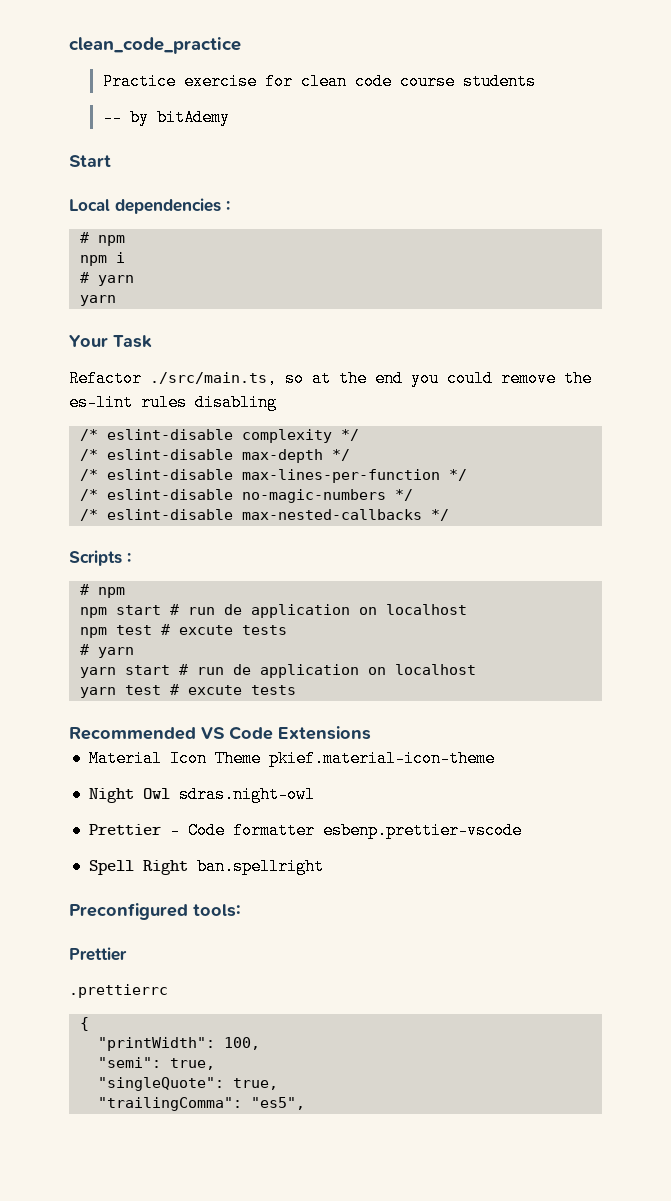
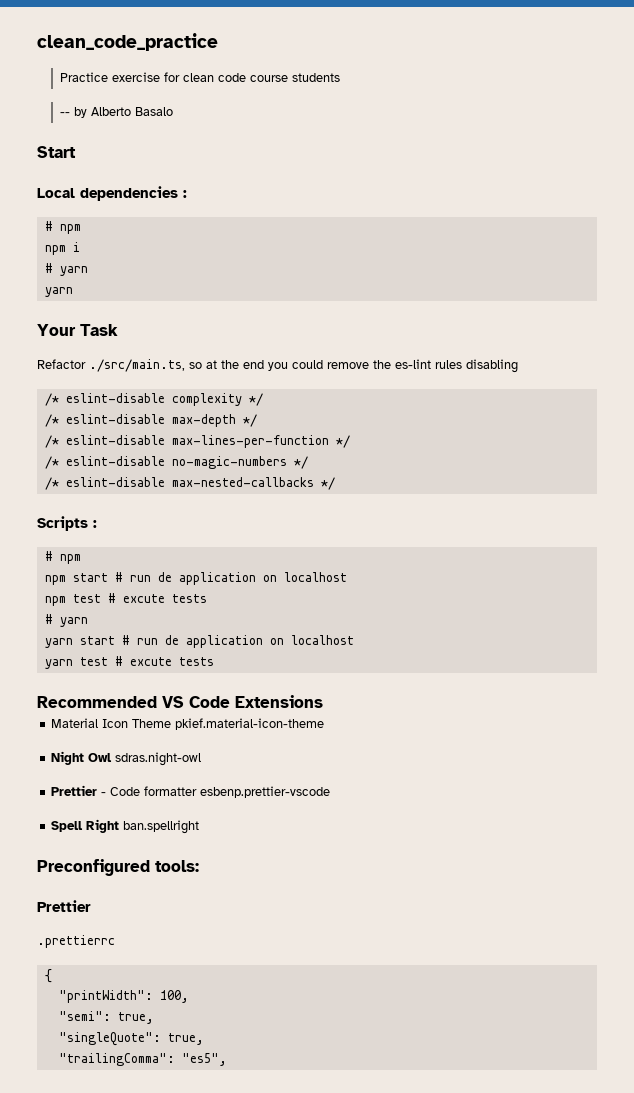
- -- by bitAdemy
+ -- by Alberto Basalo

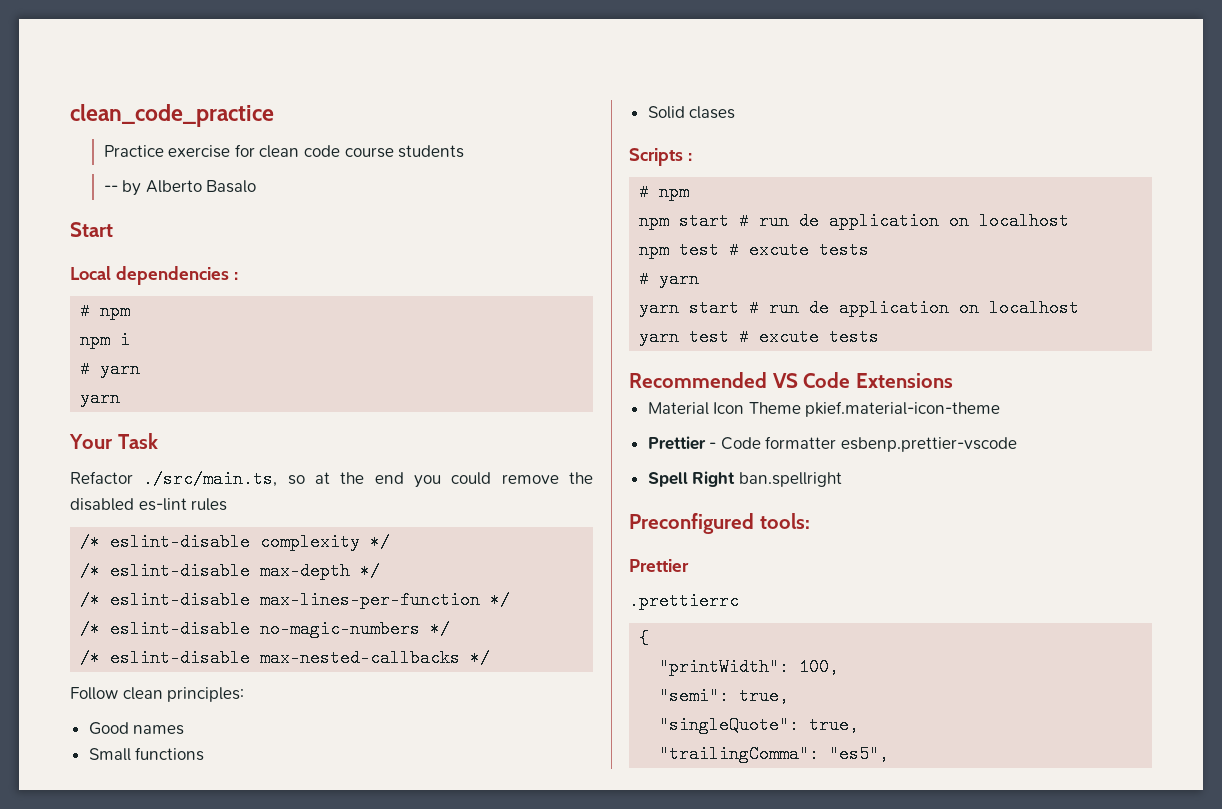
- Refactor ./src/main.ts, so at the end you could remove the es-lint rules disabling
+ Refactor ./src/main.ts, so at the end you could remove the disabled es-lint rules
+ Follow clean principles:
+ Good names
+ Small functions
+ Solid clases
- Night Owl sdras.night-owl

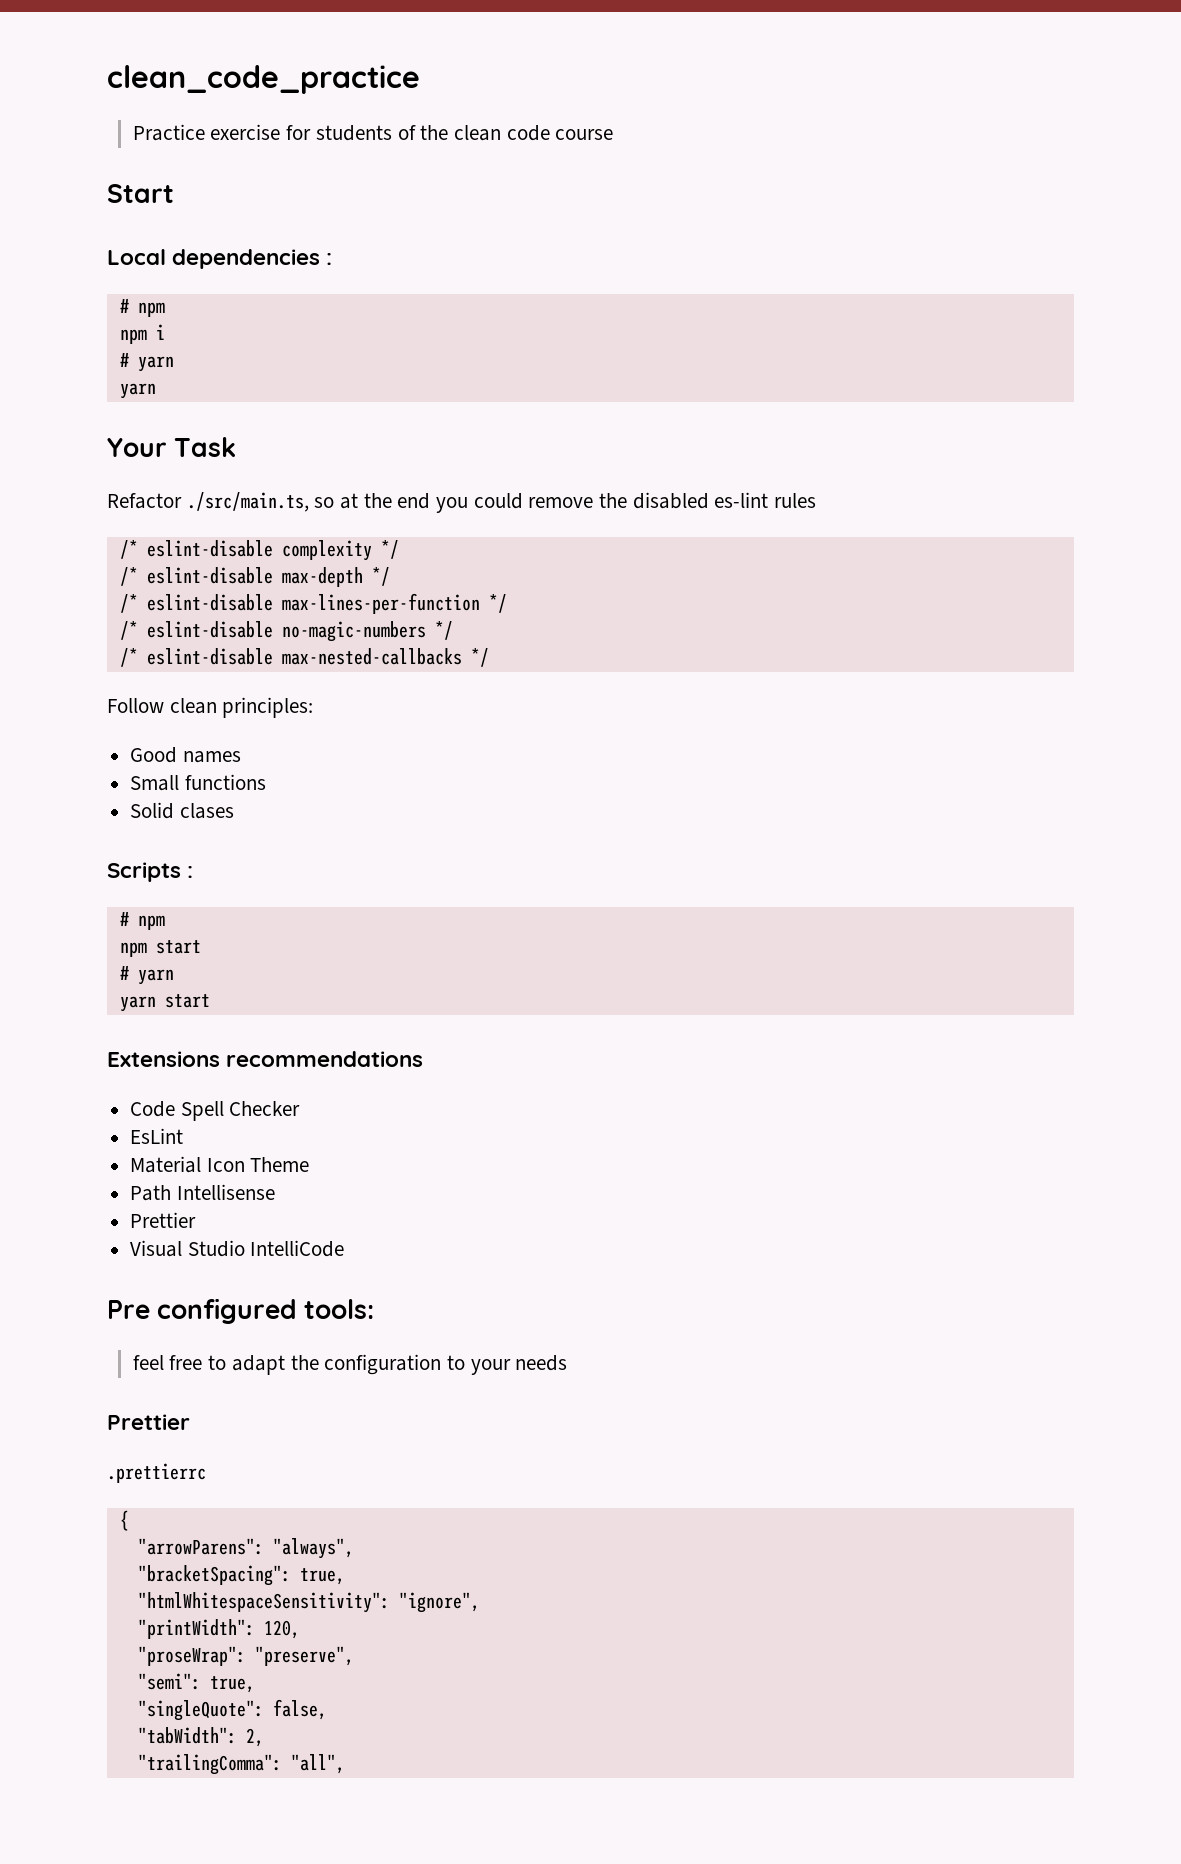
- Practice exercise for clean code course students
- -- by Alberto Basalo
+ Practice exercise for students of the clean code course
- npm start # run de application on localhost
- npm test # excute tests
+ npm start
  # yarn
- yarn start # run de application on localhost
- yarn test # excute tests
- Recommended VS Code Extensions
+ yarn start
+ Extensions recommendations
+ Code Spell Checker
+ EsLint
- Material Icon Theme pkief.material-icon-theme
- Prettier - Code formatter esbenp.prettier-vscode
- Spell Right ban.spellright
- Preconfigured tools:
+ Material Icon Theme
+ Path Intellisense
+ Prettier
+ Visual Studio IntelliCode
+ Pre configured tools:
+ feel free to adapt the configuration to your needs
  Prettier
  .prettierrc
  {
- "printWidth": 100,
+ "arrowParens": "always",
+ "bracketSpacing": true,
+ "htmlWhitespaceSensitivity": "ignore",
+ "printWidth": 120,
+ "proseWrap": "preserve",
- "singleQuote": true,
+ "singleQuote": false,
+ "tabWidth": 2,
- "trailingComma": "es5",
+ "trailingComma": "all",

